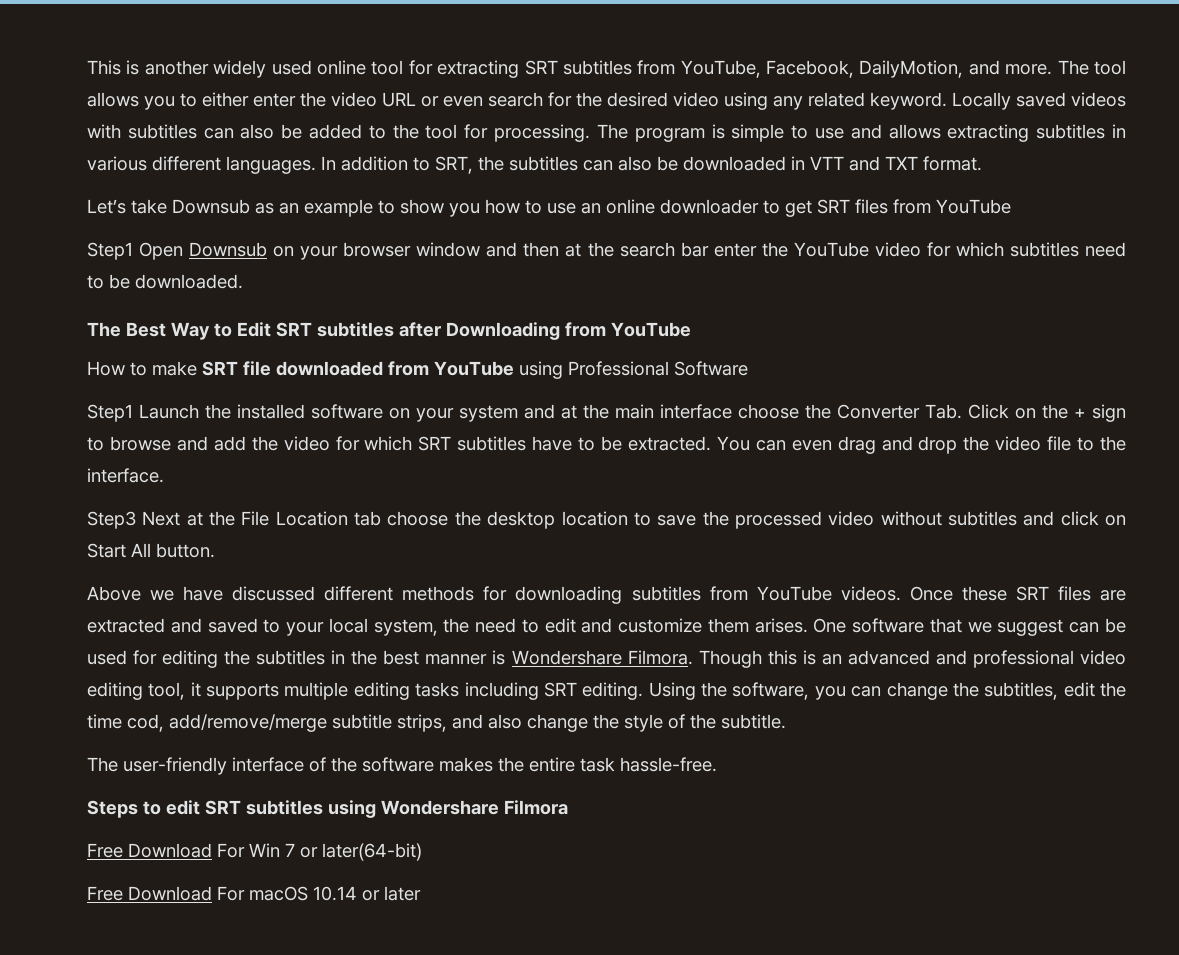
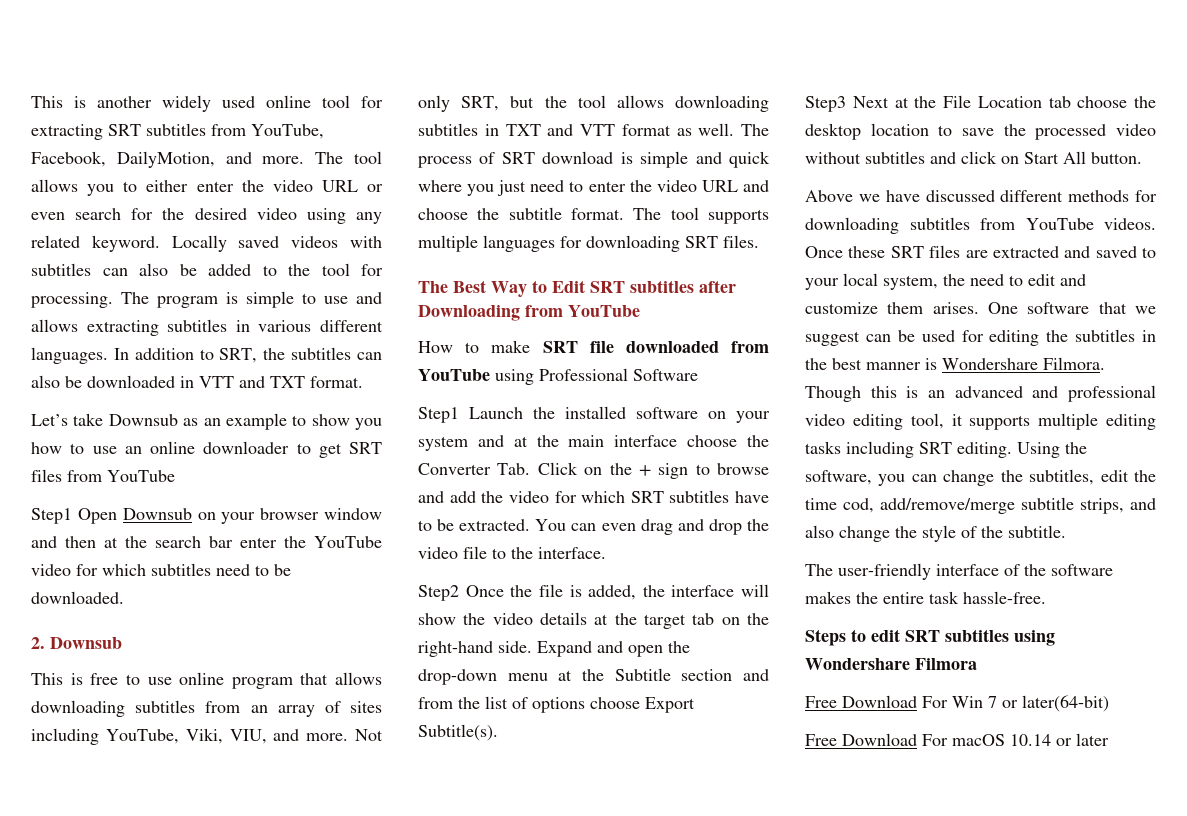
+ 2. Downsub
+ This is free to use online program that allows downloading subtitles from an array of sites including YouTube, Viki, VIU, and more. Not only SRT, but the tool allows downloading subtitles in TXT and VTT format as well. The process of SRT download is simple and quick where you just need to enter the video URL and choose the subtitle format. The tool supports multiple languages for downloading SRT files.
+ Step2 Once the file is added, the interface will show the video details at the target tab on the right-hand side. Expand and open the drop-down menu at the Subtitle section and from the list of options choose Export Subtitle(s).

